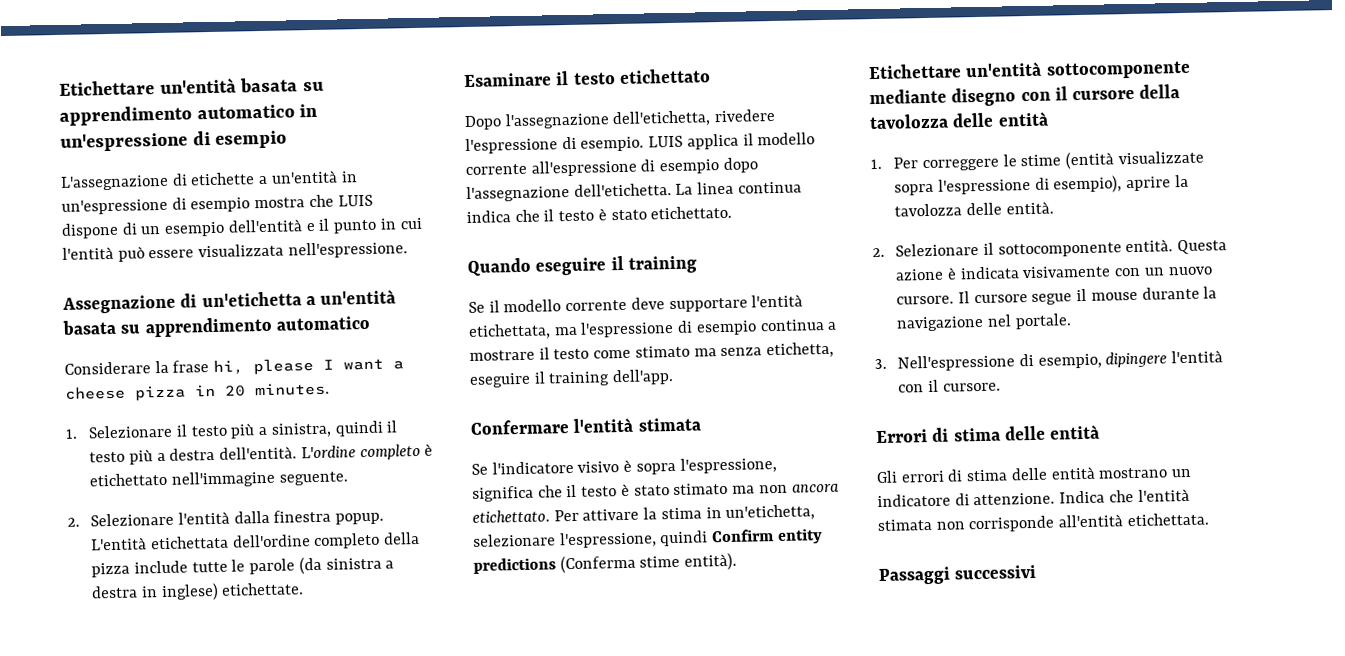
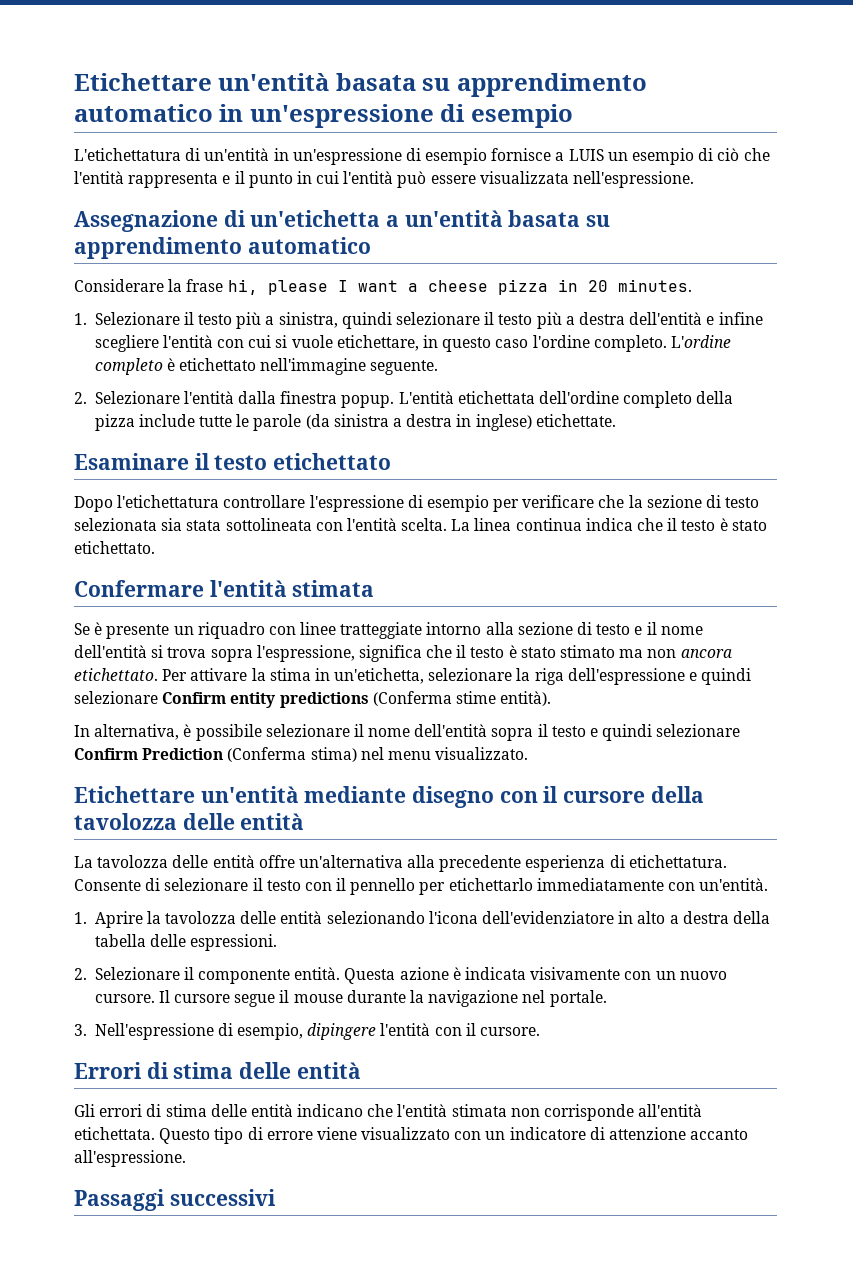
- L'assegnazione di etichette a un'entità in un'espressione di esempio mostra che LUIS dispone di un esempio dell'entità e il punto in cui l'entità può essere visualizzata nell'espressione.
+ L'etichettatura di un'entità in un'espressione di esempio fornisce a LUIS un esempio di ciò che l'entità rappresenta e il punto in cui l'entità può essere visualizzata nell'espressione.
- 1. Selezionare il testo più a sinistra, quindi il testo più a destra dell'entità.
+ 1. Selezionare il testo più a sinistra, quindi selezionare il testo più a destra dell'entità e infine scegliere l'entità con cui si vuole etichettare, in questo caso l'ordine completo.
- Dopo l'assegnazione dell'etichetta, rivedere l'espressione di esempio. LUIS applica il modello corrente all'espressione di esempio dopo l'assegnazione dell'etichetta.
+ Dopo l'etichettatura controllare l'espressione di esempio per verificare che la sezione di testo selezionata sia stata sottolineata con l'entità scelta.
- Quando eseguire il training
- Se il modello corrente deve supportare l'entità etichettata, ma l'espressione di esempio continua a mostrare il testo come stimato ma senza etichetta, eseguire il training dell'app.
  Confermare l'entità stimata
- Se l'indicatore visivo è sopra l'espressione, significa che il testo è stato stimato ma non ancora etichettato.
+ Se è presente un riquadro con linee tratteggiate intorno alla sezione di testo e il nome dell'entità si trova sopra l'espressione, significa che il testo è stato stimato ma non ancora etichettato.
- Per attivare la stima in un'etichetta, selezionare l'espressione, quindi Confirm entity predictions (Conferma stime entità).
+ Per attivare la stima in un'etichetta, selezionare la riga dell'espressione e quindi selezionare Confirm entity predictions (Conferma stime entità).
- Etichettare un'entità sottocomponente mediante disegno con il cursore della tavolozza delle entità
+ In alternativa, è possibile selezionare il nome dell'entità sopra il testo e quindi selezionare Confirm Prediction (Conferma stima) nel menu visualizzato.
+ Etichettare un'entità mediante disegno con il cursore della tavolozza delle entità
- 1. Per correggere le stime (entità visualizzate sopra l'espressione di esempio), aprire la tavolozza delle entità.
+ La tavolozza delle entità offre un'alternativa alla precedente esperienza di etichettatura. Consente di selezionare il testo con il pennello per etichettarlo immediatamente con un'entità.
+ 1. Aprire la tavolozza delle entità selezionando l'icona dell'evidenziatore in alto a destra della tabella delle espressioni.
- 2. Selezionare il sottocomponente entità.
+ 2. Selezionare il componente entità.
- Gli errori di stima delle entità mostrano un indicatore di attenzione. Indica che l'entità stimata non corrisponde all'entità etichettata.
+ Gli errori di stima delle entità indicano che l'entità stimata non corrisponde all'entità etichettata. Questo tipo di errore viene visualizzato con un indicatore di attenzione accanto all'espressione.

